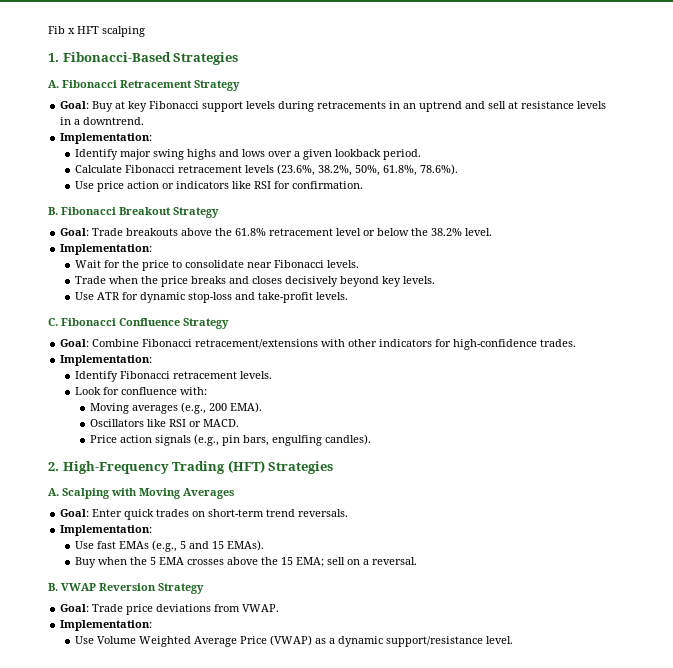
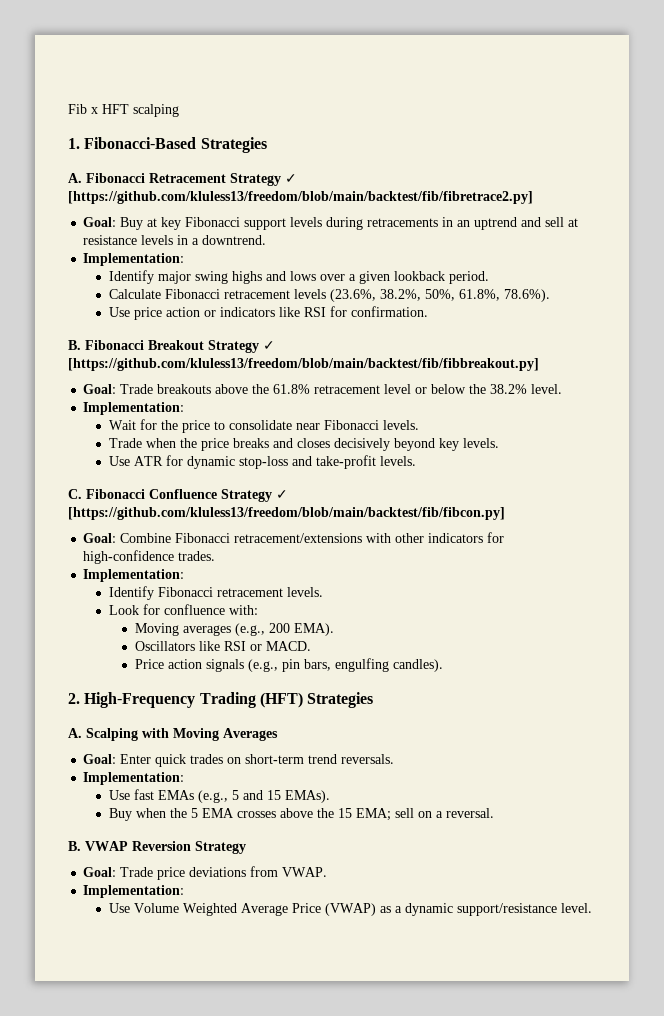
- A. Fibonacci Retracement Strategy
+ A. Fibonacci Retracement Strategy ✓ [https://github.com/kluless13/freedom/blob/main/backtest/fib/fibretrace2.py]
- B. Fibonacci Breakout Strategy
+ B. Fibonacci Breakout Strategy ✓ [https://github.com/kluless13/freedom/blob/main/backtest/fib/fibbreakout.py]
- C. Fibonacci Confluence Strategy
+ C. Fibonacci Confluence Strategy ✓ [https://github.com/kluless13/freedom/blob/main/backtest/fib/fibcon.py]

